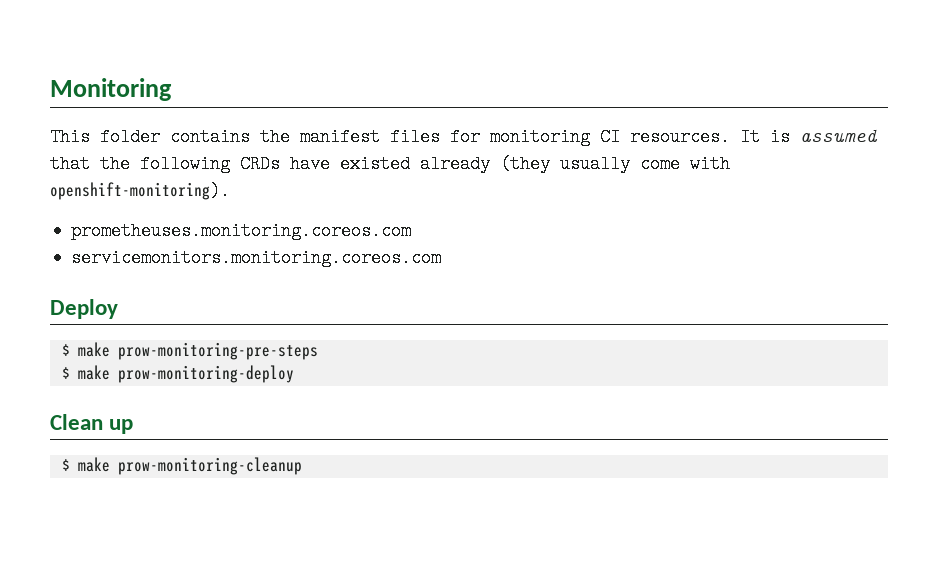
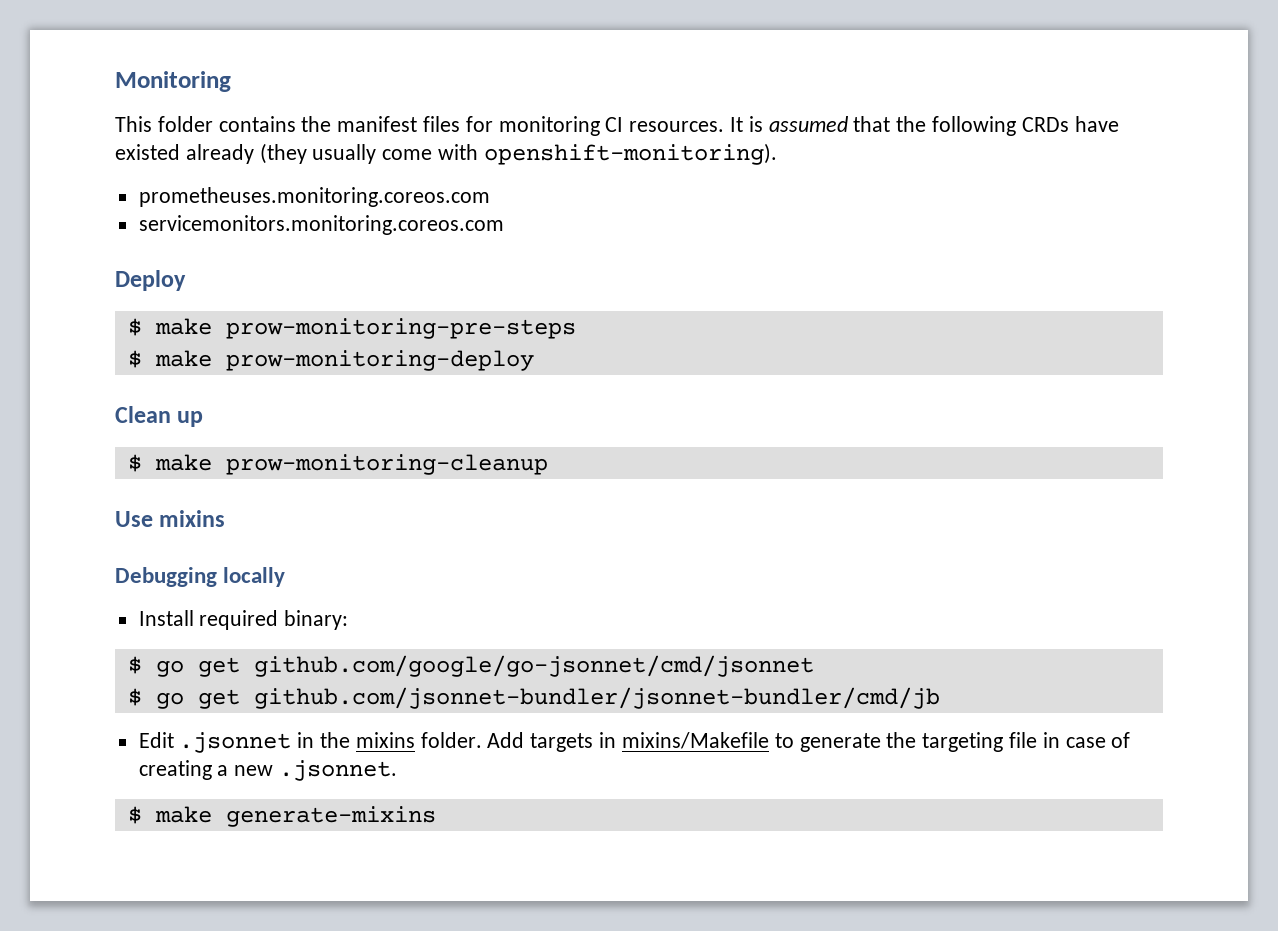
+ Use mixins
+ Debugging locally
+ Install required binary:
+ $ go get github.com/google/go-jsonnet/cmd/jsonnet
+ $ go get github.com/jsonnet-bundler/jsonnet-bundler/cmd/jb
+ Edit .jsonnet in the mixins folder. Add targets in mixins/Makefile to generate the targeting file in case of creating a new .jsonnet.
+ $ make generate-mixins

